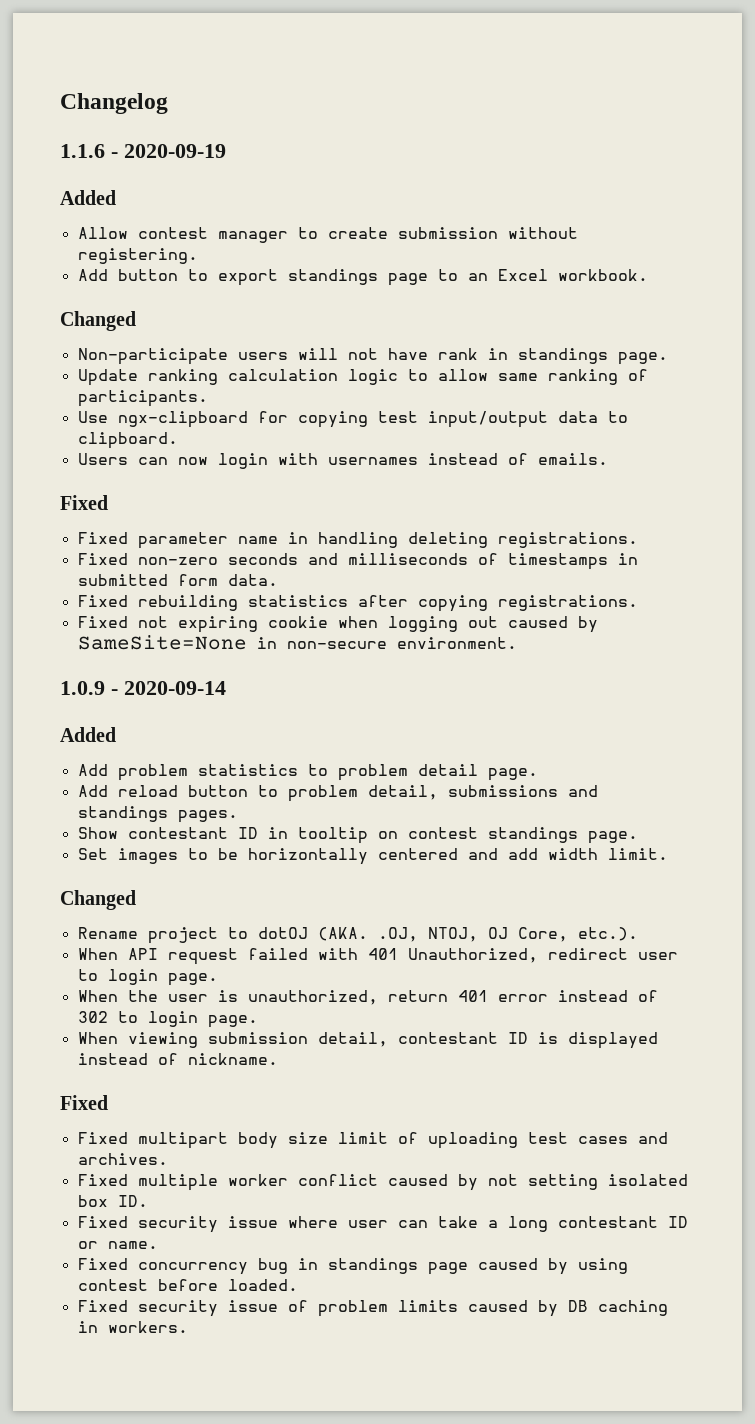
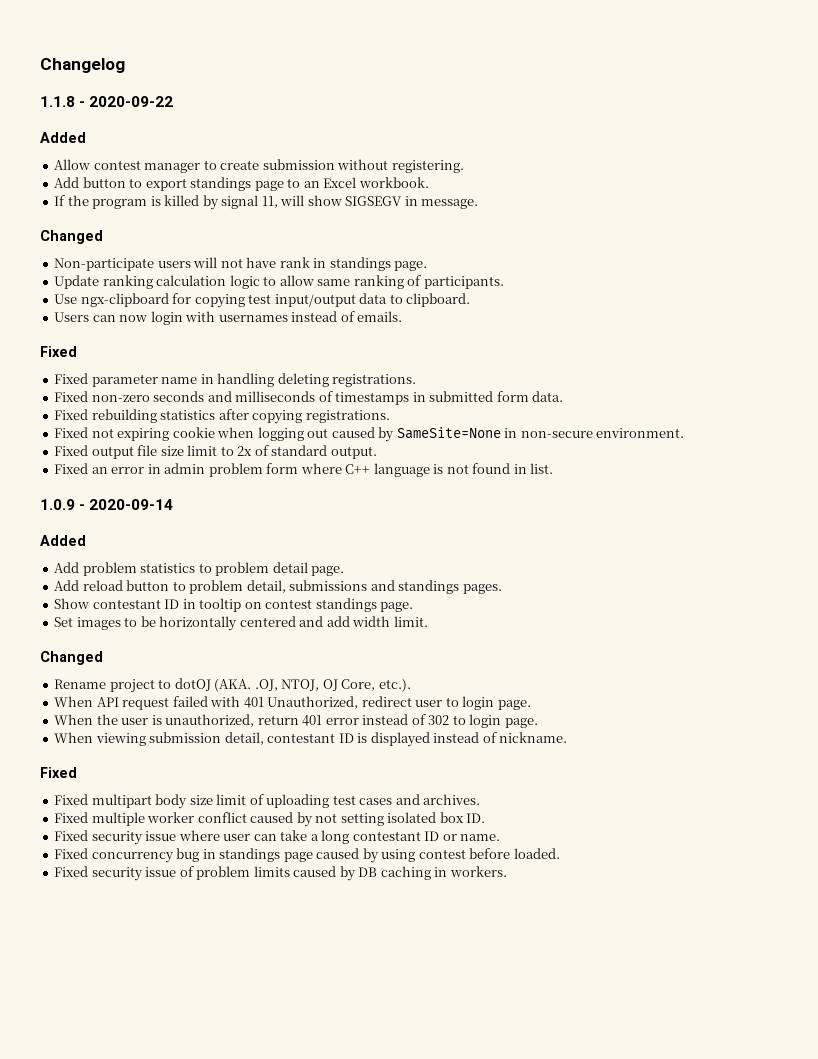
- 1.1.6 - 2020-09-19
+ 1.1.8 - 2020-09-22
+ If the program is killed by signal 11, will show SIGSEGV in message.
+ Fixed output file size limit to 2x of standard output.
+ Fixed an error in admin problem form where C++ language is not found in list.

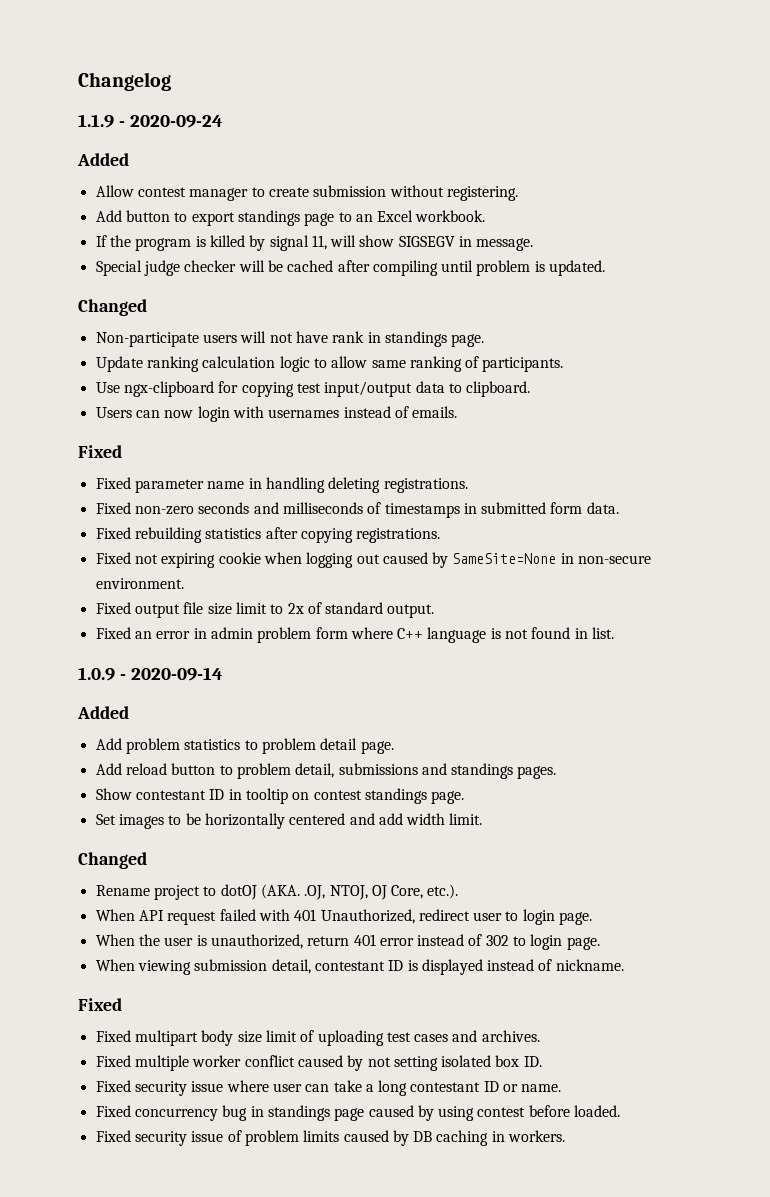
- 1.1.8 - 2020-09-22
+ 1.1.9 - 2020-09-24
+ Special judge checker will be cached after compiling until problem is updated.

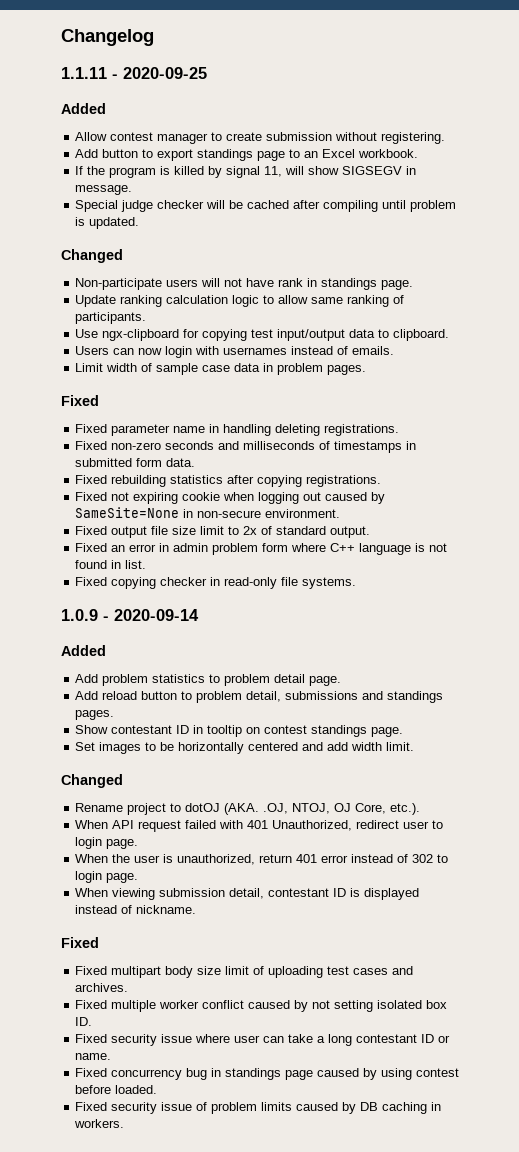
- 1.1.9 - 2020-09-24
+ 1.1.11 - 2020-09-25
+ Limit width of sample case data in problem pages.
+ Fixed copying checker in read-only file systems.

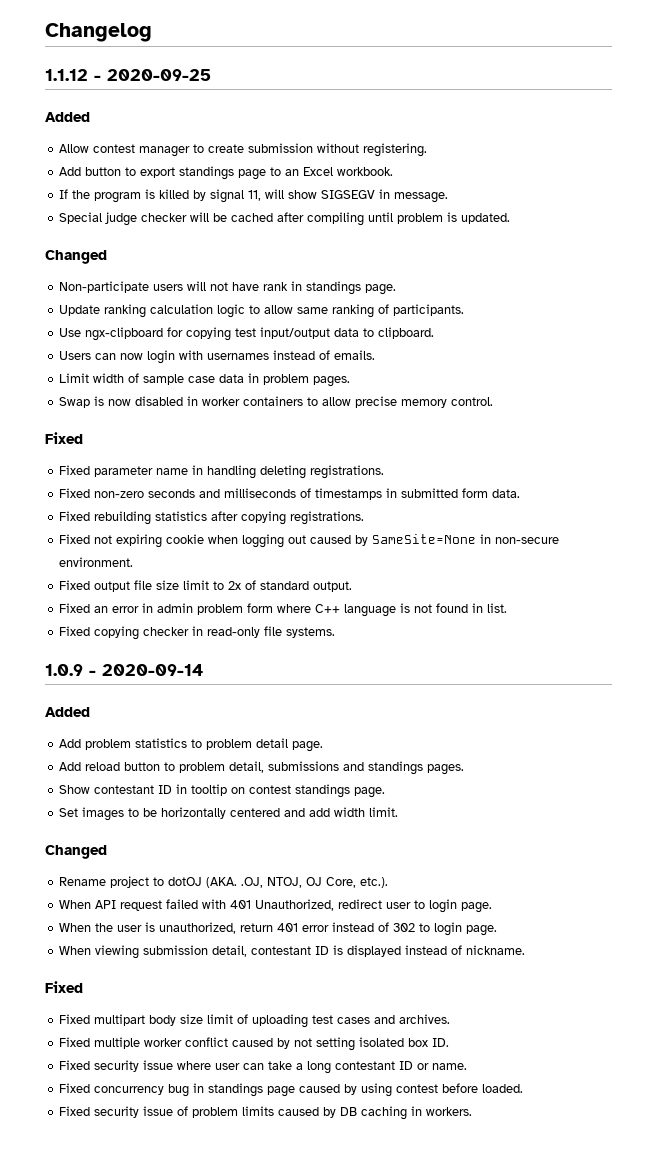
- 1.1.11 - 2020-09-25
+ 1.1.12 - 2020-09-25
+ Swap is now disabled in worker containers to allow precise memory control.

